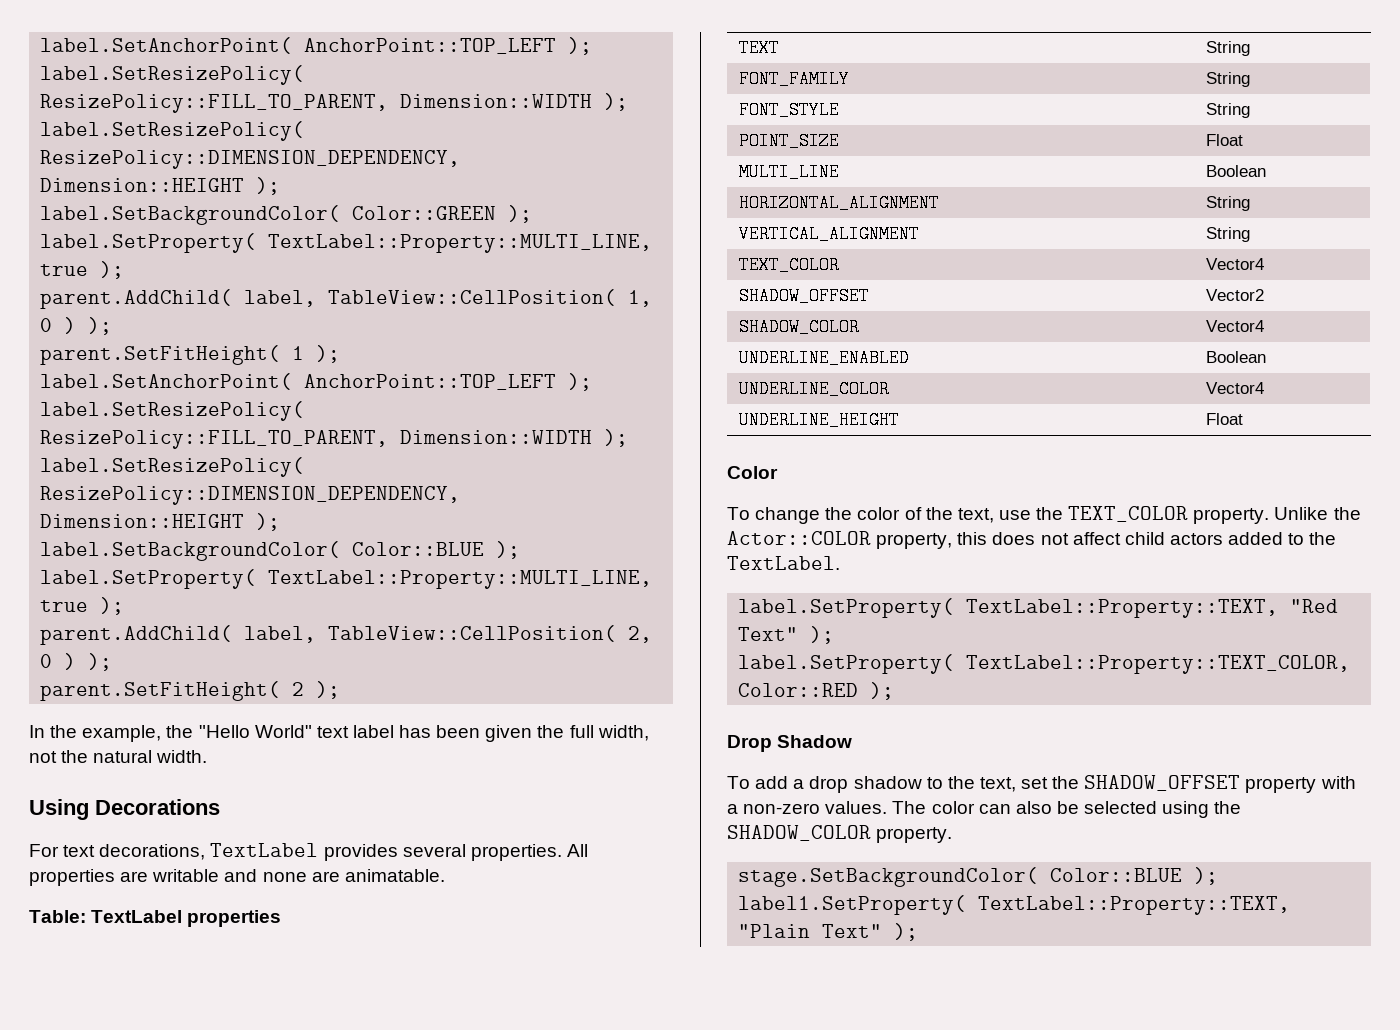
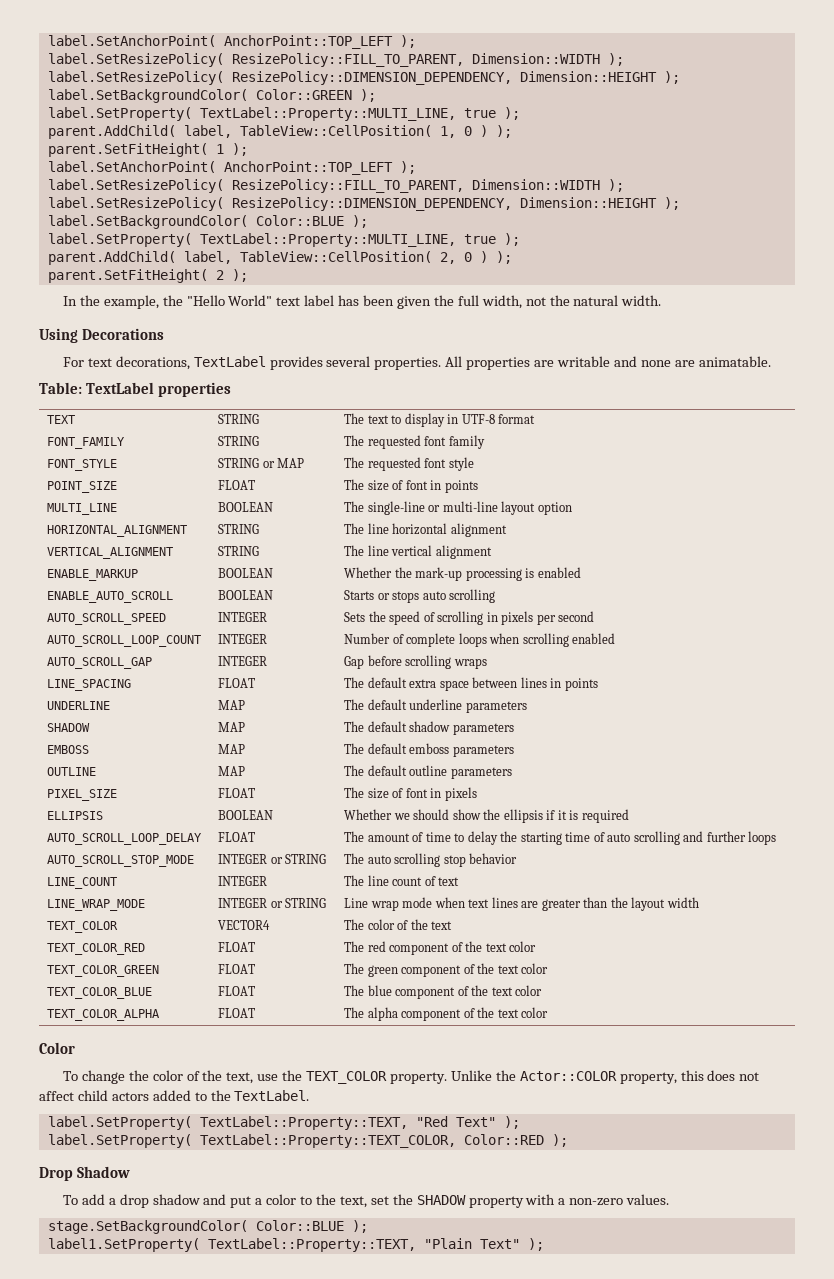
- TEXT | String
- FONT_FAMILY | String
- FONT_STYLE | String
- POINT_SIZE | Float
- MULTI_LINE | Boolean
- HORIZONTAL_ALIGNMENT | String
- VERTICAL_ALIGNMENT | String
- TEXT_COLOR | Vector4
- SHADOW_OFFSET | Vector2
- SHADOW_COLOR | Vector4
- UNDERLINE_ENABLED | Boolean
- UNDERLINE_COLOR | Vector4
- UNDERLINE_HEIGHT | Float
+ TEXT | STRING | The text to display in UTF-8 format
+ FONT_FAMILY | STRING | The requested font family
+ FONT_STYLE | STRING or MAP | The requested font style
+ POINT_SIZE | FLOAT | The size of font in points
+ MULTI_LINE | BOOLEAN | The single-line or multi-line layout option
+ HORIZONTAL_ALIGNMENT | STRING | The line horizontal alignment
+ VERTICAL_ALIGNMENT | STRING | The line vertical alignment
+ ENABLE_MARKUP | BOOLEAN | Whether the mark-up processing is enabled
+ ENABLE_AUTO_SCROLL | BOOLEAN | Starts or stops auto scrolling
+ AUTO_SCROLL_SPEED | INTEGER | Sets the speed of scrolling in pixels per second
+ AUTO_SCROLL_LOOP_COUNT | INTEGER | Number of complete loops when scrolling enabled
+ AUTO_SCROLL_GAP | INTEGER | Gap before scrolling wraps
+ LINE_SPACING | FLOAT | The default extra space between lines in points
+ UNDERLINE | MAP | The default underline parameters
+ SHADOW | MAP | The default shadow parameters
+ EMBOSS | MAP | The default emboss parameters
+ OUTLINE | MAP | The default outline parameters
+ PIXEL_SIZE | FLOAT | The size of font in pixels
+ ELLIPSIS | BOOLEAN | Whether we should show the ellipsis if it is required
+ AUTO_SCROLL_LOOP_DELAY | FLOAT | The amount of time to delay the starting time of auto scrolling and further loops
+ AUTO_SCROLL_STOP_MODE | INTEGER or STRING | The auto scrolling stop behavior
+ LINE_COUNT | INTEGER | The line count of text
+ LINE_WRAP_MODE | INTEGER or STRING | Line wrap mode when text lines are greater than the layout width
+ TEXT_COLOR | VECTOR4 | The color of the text
+ TEXT_COLOR_RED | FLOAT | The red component of the text color
+ TEXT_COLOR_GREEN | FLOAT | The green component of the text color
+ TEXT_COLOR_BLUE | FLOAT | The blue component of the text color
+ TEXT_COLOR_ALPHA | FLOAT | The alpha component of the text color
- To add a drop shadow to the text, set the SHADOW_OFFSET property with a non-zero values. The color can also be selected using the SHADOW_COLOR property.
+ To add a drop shadow and put a color to the text, set the SHADOW property with a non-zero values.

